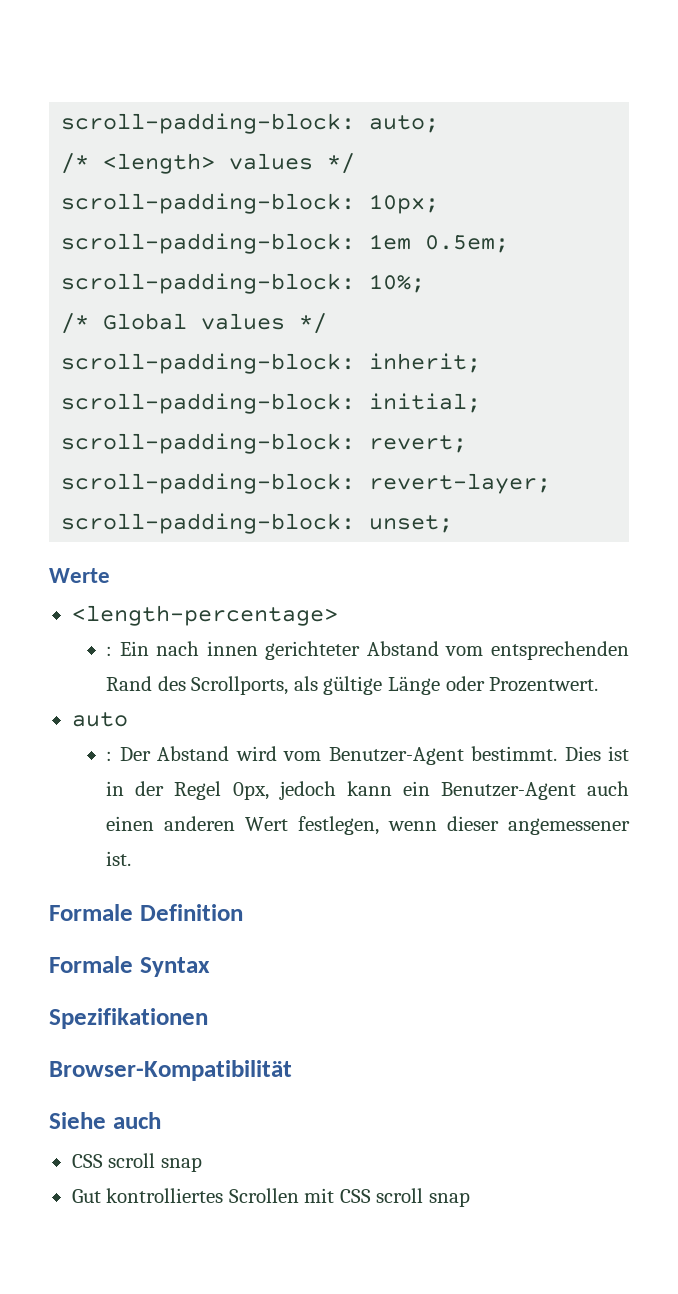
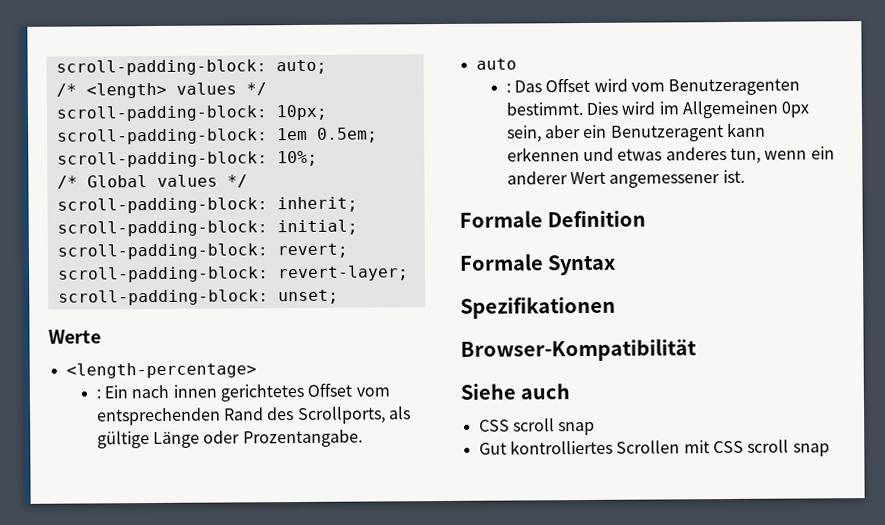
- : Ein nach innen gerichteter Abstand vom entsprechenden Rand des Scrollports, als gültige Länge oder Prozentwert.
+ : Ein nach innen gerichtetes Offset vom entsprechenden Rand des Scrollports, als gültige Länge oder Prozentangabe.
- : Der Abstand wird vom Benutzer-Agent bestimmt.
+ : Das Offset wird vom Benutzeragenten bestimmt.
- Dies ist in der Regel 0px, jedoch kann ein Benutzer-Agent auch einen anderen Wert festlegen, wenn dieser angemessener ist.
+ Dies wird im Allgemeinen 0px sein, aber ein Benutzeragent kann erkennen und etwas anderes tun, wenn ein anderer Wert angemessener ist.

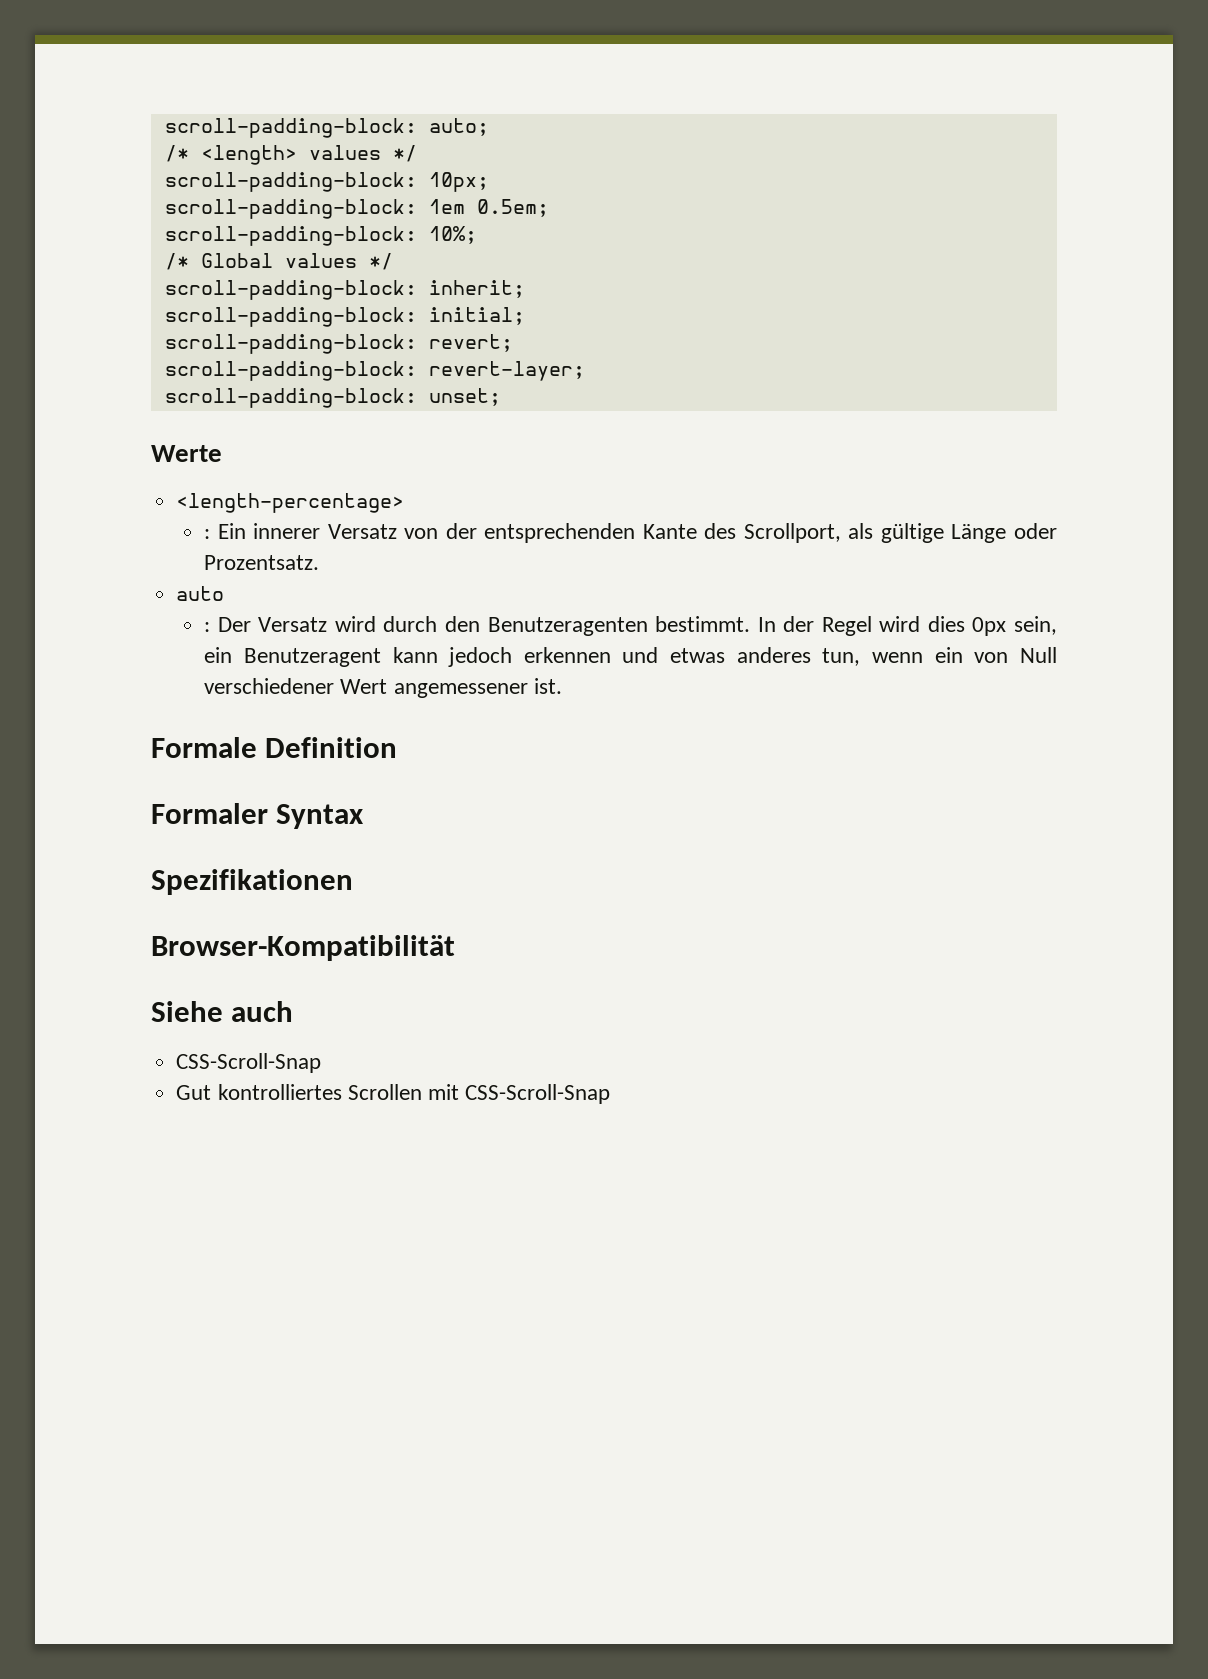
- : Ein nach innen gerichtetes Offset vom entsprechenden Rand des Scrollports, als gültige Länge oder Prozentangabe.
+ : Ein innerer Versatz von der entsprechenden Kante des Scrollport, als gültige Länge oder Prozentsatz.
- : Das Offset wird vom Benutzeragenten bestimmt. Dies wird im Allgemeinen 0px sein, aber ein Benutzeragent kann erkennen und etwas anderes tun, wenn ein anderer Wert angemessener ist.
+ : Der Versatz wird durch den Benutzeragenten bestimmt. In der Regel wird dies 0px sein, ein Benutzeragent kann jedoch erkennen und etwas anderes tun, wenn ein von Null verschiedener Wert angemessener ist.
- Formale Syntax
+ Formaler Syntax
  Siehe auch
- CSS scroll snap
+ CSS-Scroll-Snap
- Gut kontrolliertes Scrollen mit CSS scroll snap
+ Gut kontrolliertes Scrollen mit CSS-Scroll-Snap

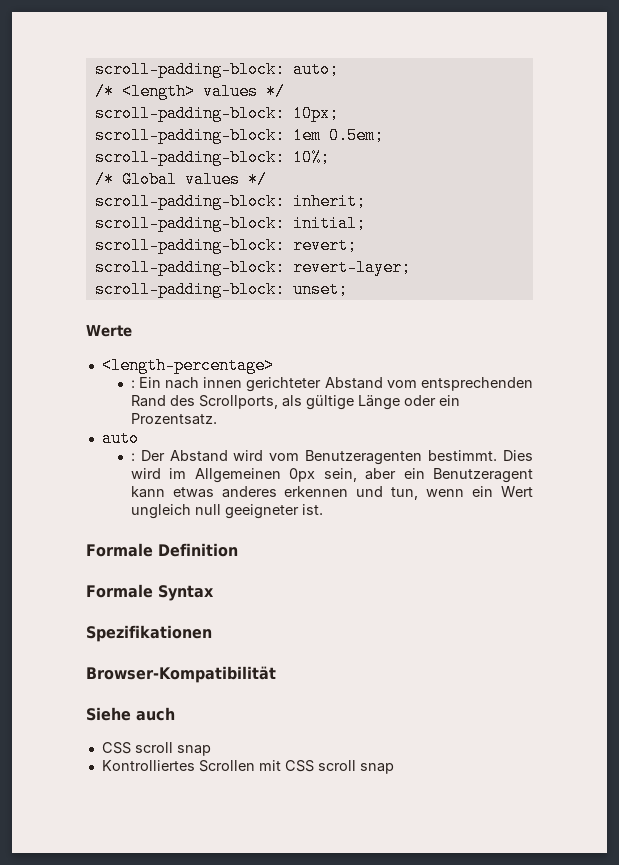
- : Ein innerer Versatz von der entsprechenden Kante des Scrollport, als gültige Länge oder Prozentsatz.
+ : Ein nach innen gerichteter Abstand vom entsprechenden Rand des Scrollports, als gültige Länge oder ein Prozentsatz.
- : Der Versatz wird durch den Benutzeragenten bestimmt. In der Regel wird dies 0px sein, ein Benutzeragent kann jedoch erkennen und etwas anderes tun, wenn ein von Null verschiedener Wert angemessener ist.
+ : Der Abstand wird vom Benutzeragenten bestimmt. Dies wird im Allgemeinen 0px sein, aber ein Benutzeragent kann etwas anderes erkennen und tun, wenn ein Wert ungleich null geeigneter ist.
- Formaler Syntax
+ Formale Syntax
  Siehe auch
- CSS-Scroll-Snap
- Gut kontrolliertes Scrollen mit CSS-Scroll-Snap
+ CSS scroll snap
+ Kontrolliertes Scrollen mit CSS scroll snap

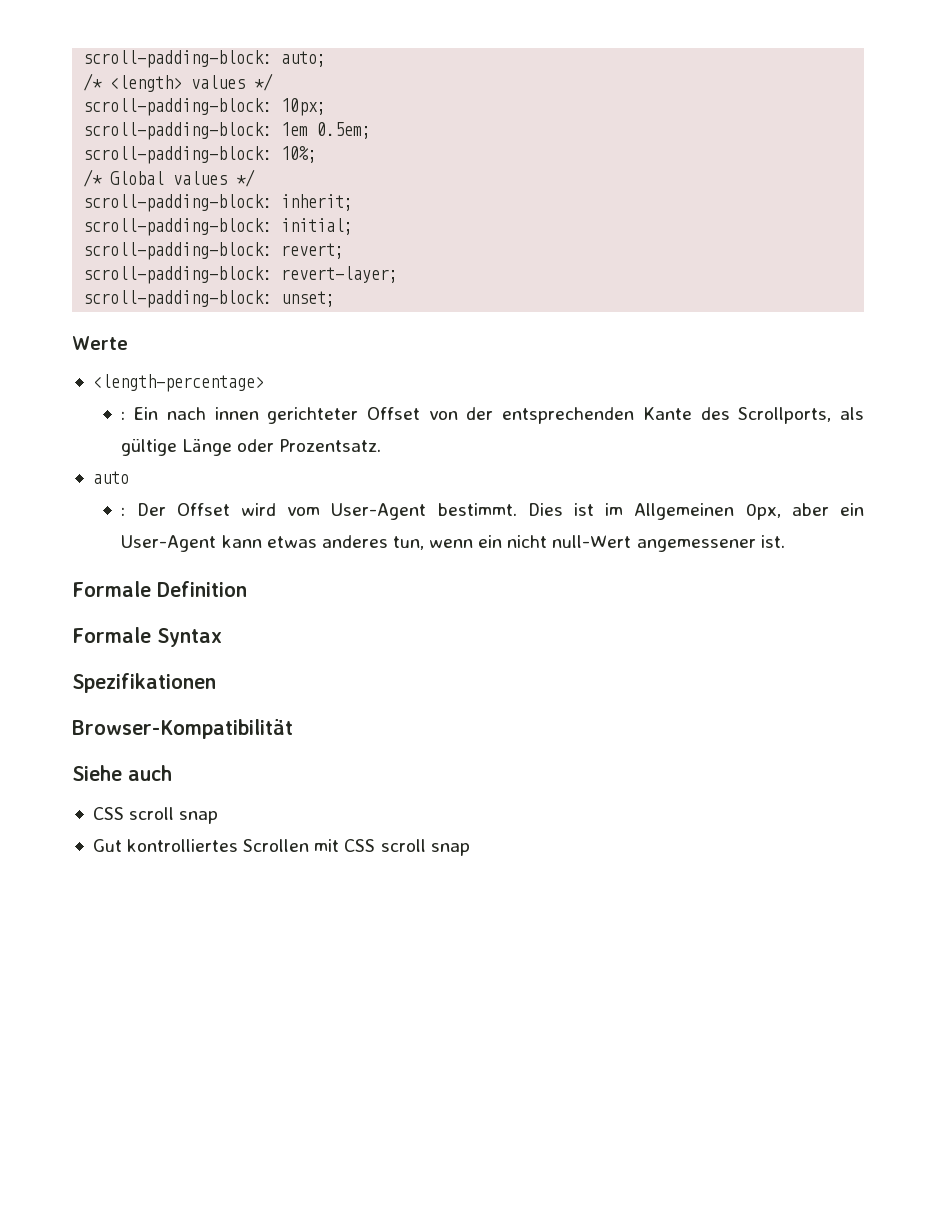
- : Ein nach innen gerichteter Abstand vom entsprechenden Rand des Scrollports, als gültige Länge oder ein Prozentsatz.
+ : Ein nach innen gerichteter Offset von der entsprechenden Kante des Scrollports, als gültige Länge oder Prozentsatz.
- : Der Abstand wird vom Benutzeragenten bestimmt.
+ : Der Offset wird vom User-Agent bestimmt.
- Dies wird im Allgemeinen 0px sein, aber ein Benutzeragent kann etwas anderes erkennen und tun, wenn ein Wert ungleich null geeigneter ist.
+ Dies ist im Allgemeinen 0px, aber ein User-Agent kann etwas anderes tun, wenn ein nicht null-Wert angemessener ist.
- Kontrolliertes Scrollen mit CSS scroll snap
+ Gut kontrolliertes Scrollen mit CSS scroll snap

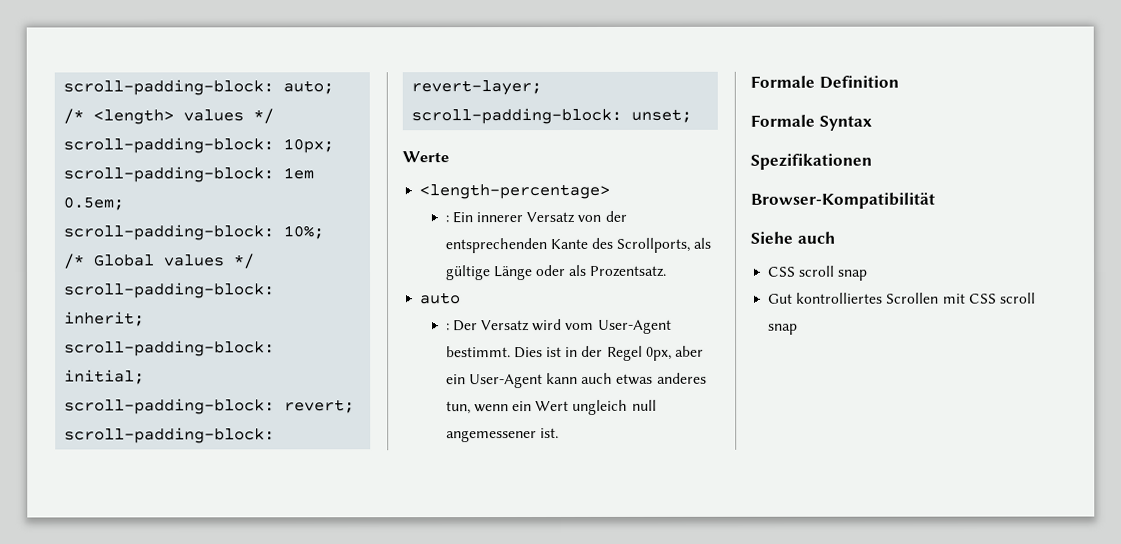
- : Ein nach innen gerichteter Offset von der entsprechenden Kante des Scrollports, als gültige Länge oder Prozentsatz.
+ : Ein innerer Versatz von der entsprechenden Kante des Scrollports, als gültige Länge oder als Prozentsatz.
- : Der Offset wird vom User-Agent bestimmt.
+ : Der Versatz wird vom User-Agent bestimmt.
- Dies ist im Allgemeinen 0px, aber ein User-Agent kann etwas anderes tun, wenn ein nicht null-Wert angemessener ist.
+ Dies ist in der Regel 0px, aber ein User-Agent kann auch etwas anderes tun, wenn ein Wert ungleich null angemessener ist.

